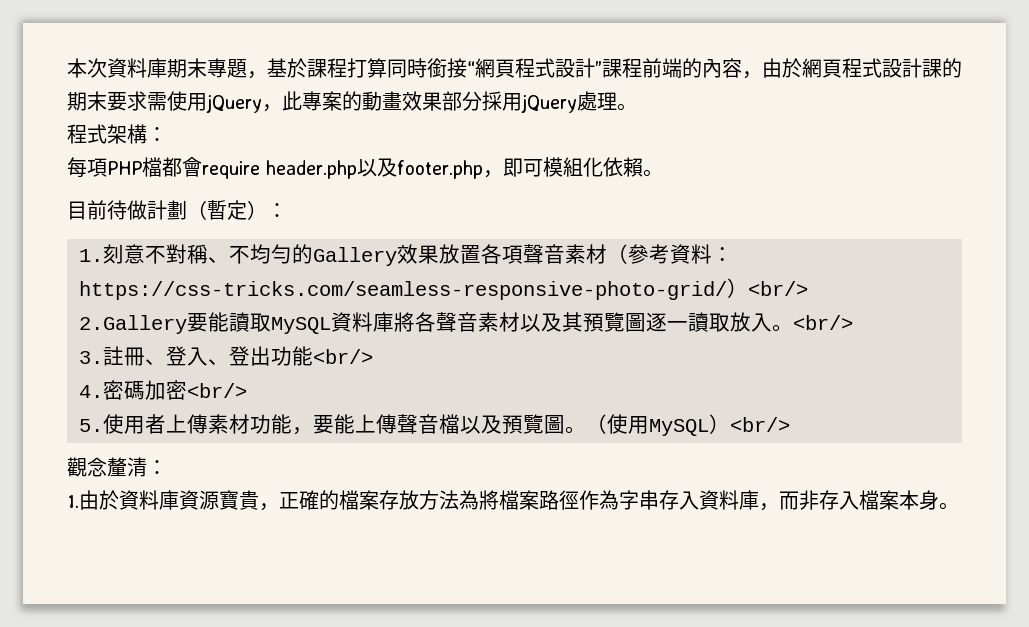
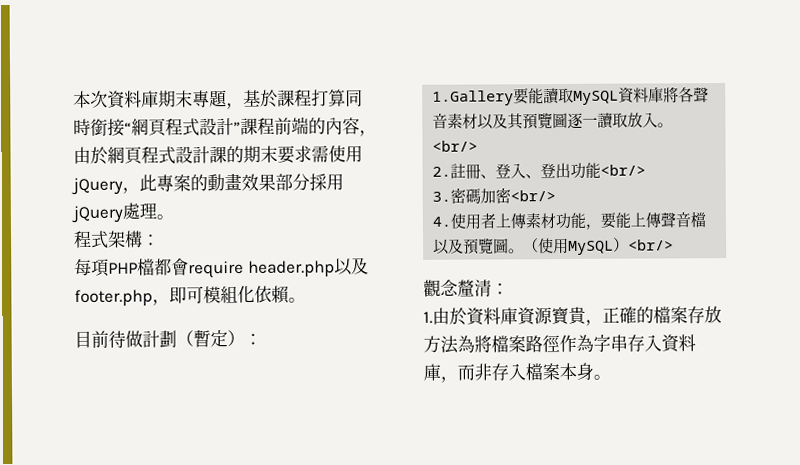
- 1.刻意不對稱、不均勻的Gallery效果放置各項聲音素材（參考資料：https://css-tricks.com/seamless-responsive-photo-grid/）<br/>
- 2.Gallery要能讀取MySQL資料庫將各聲音素材以及其預覽圖逐一讀取放入。
+ 1.Gallery要能讀取MySQL資料庫將各聲音素材以及其預覽圖逐一讀取放入。
- 3.註冊、登入、登出功能<br/>
+ 2.註冊、登入、登出功能<br/>
- 4.密碼加密<br/>
+ 3.密碼加密<br/>
- 5.使用者上傳素材功能，要能上傳聲音檔以及預覽圖。
+ 4.使用者上傳素材功能，要能上傳聲音檔以及預覽圖。

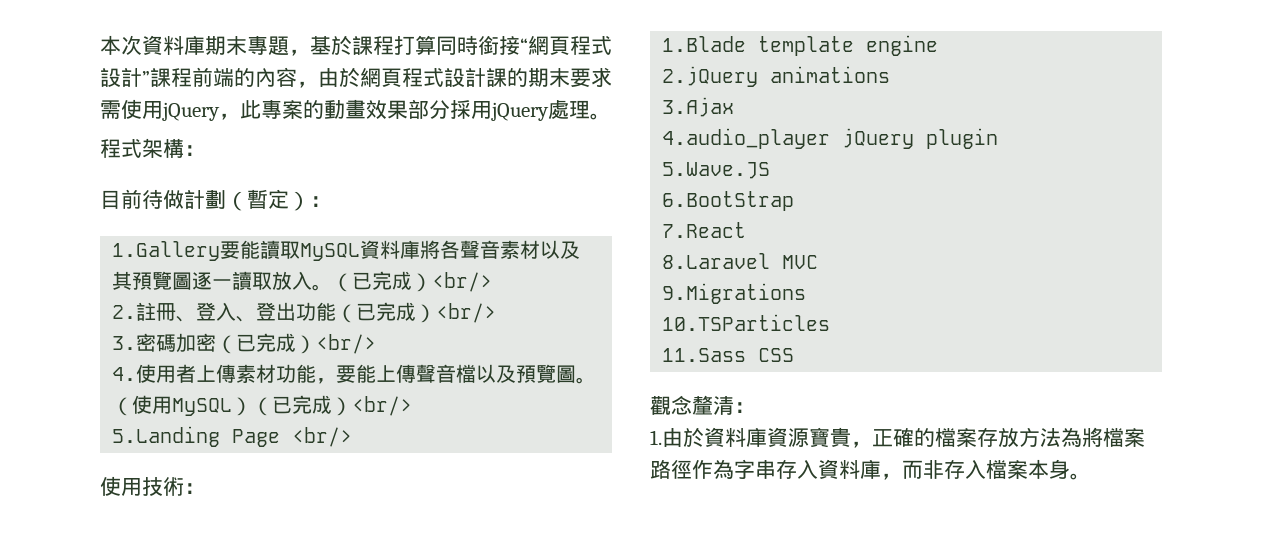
- 每項PHP檔都會require header.php以及footer.php，即可模組化依賴。
- 1.Gallery要能讀取MySQL資料庫將各聲音素材以及其預覽圖逐一讀取放入。<br/>
+ 1.Gallery要能讀取MySQL資料庫將各聲音素材以及其預覽圖逐一讀取放入。（已完成）<br/>
- 2.註冊、登入、登出功能<br/>
+ 2.註冊、登入、登出功能（已完成）<br/>
- 3.密碼加密<br/>
+ 3.密碼加密（已完成）<br/>
- （使用MySQL）<br/>
+ （使用MySQL）（已完成）<br/>
+ 5.Landing Page <br/>
+ 使用技術：
+ 1.Blade template engine
+ 2.jQuery animations
+ 3.Ajax
+ 4.audio_player jQuery plugin
+ 5.Wave.JS
+ 6.BootStrap
+ 7.React
+ 8.Laravel MVC
+ 9.Migrations
+ 10.TSParticles
+ 11.Sass CSS

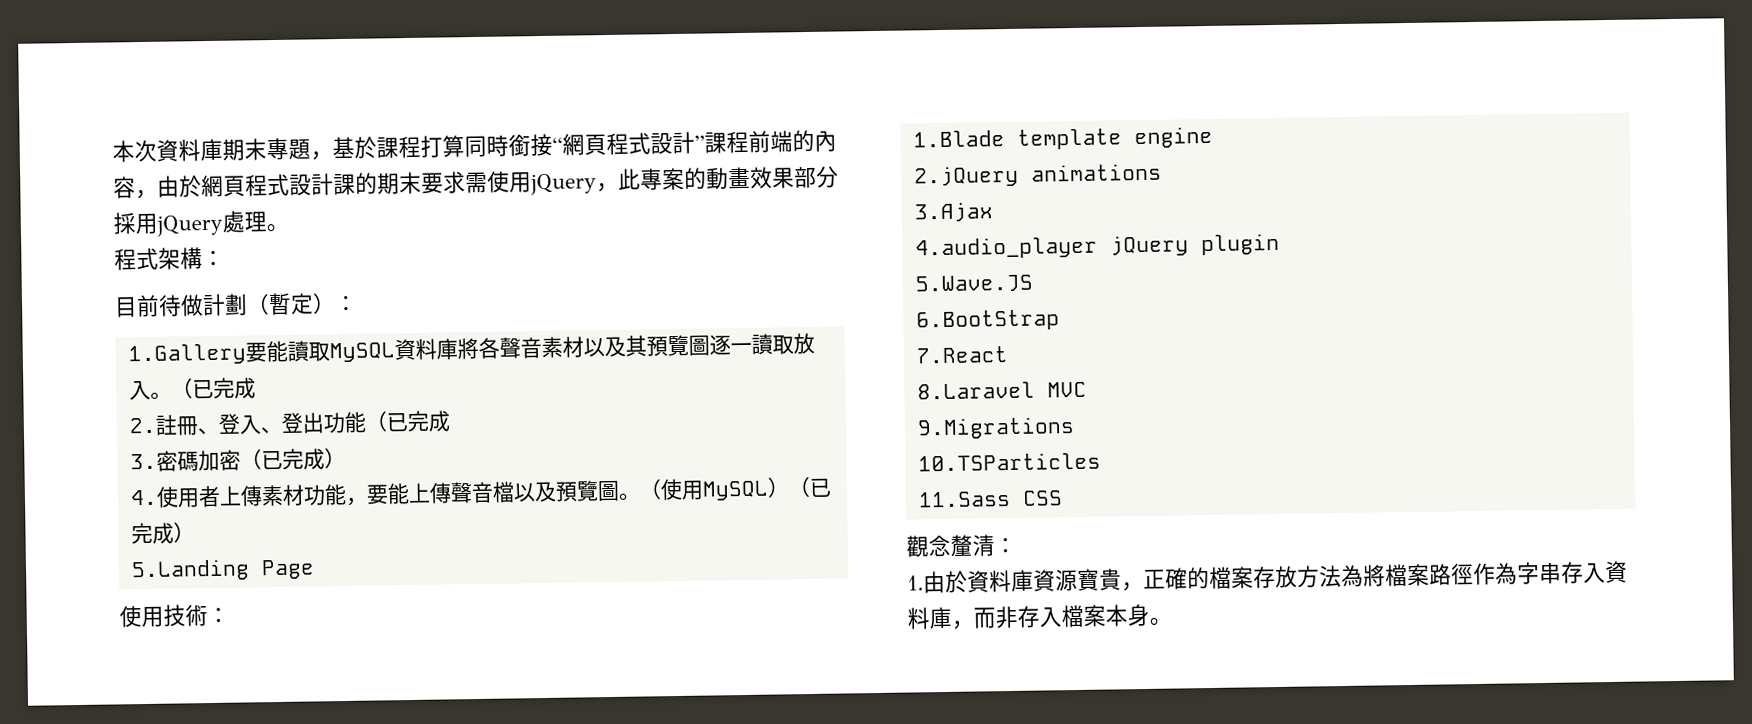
- 1.Gallery要能讀取MySQL資料庫將各聲音素材以及其預覽圖逐一讀取放入。（已完成）<br/>
+ 1.Gallery要能讀取MySQL資料庫將各聲音素材以及其預覽圖逐一讀取放入。（已完成
- 2.註冊、登入、登出功能（已完成）<br/>
+ 2.註冊、登入、登出功能（已完成
- 3.密碼加密（已完成）<br/>
+ 3.密碼加密（已完成）
- （使用MySQL）（已完成）<br/>
+ （使用MySQL）（已完成）
- 5.Landing Page <br/>
+ 5.Landing Page

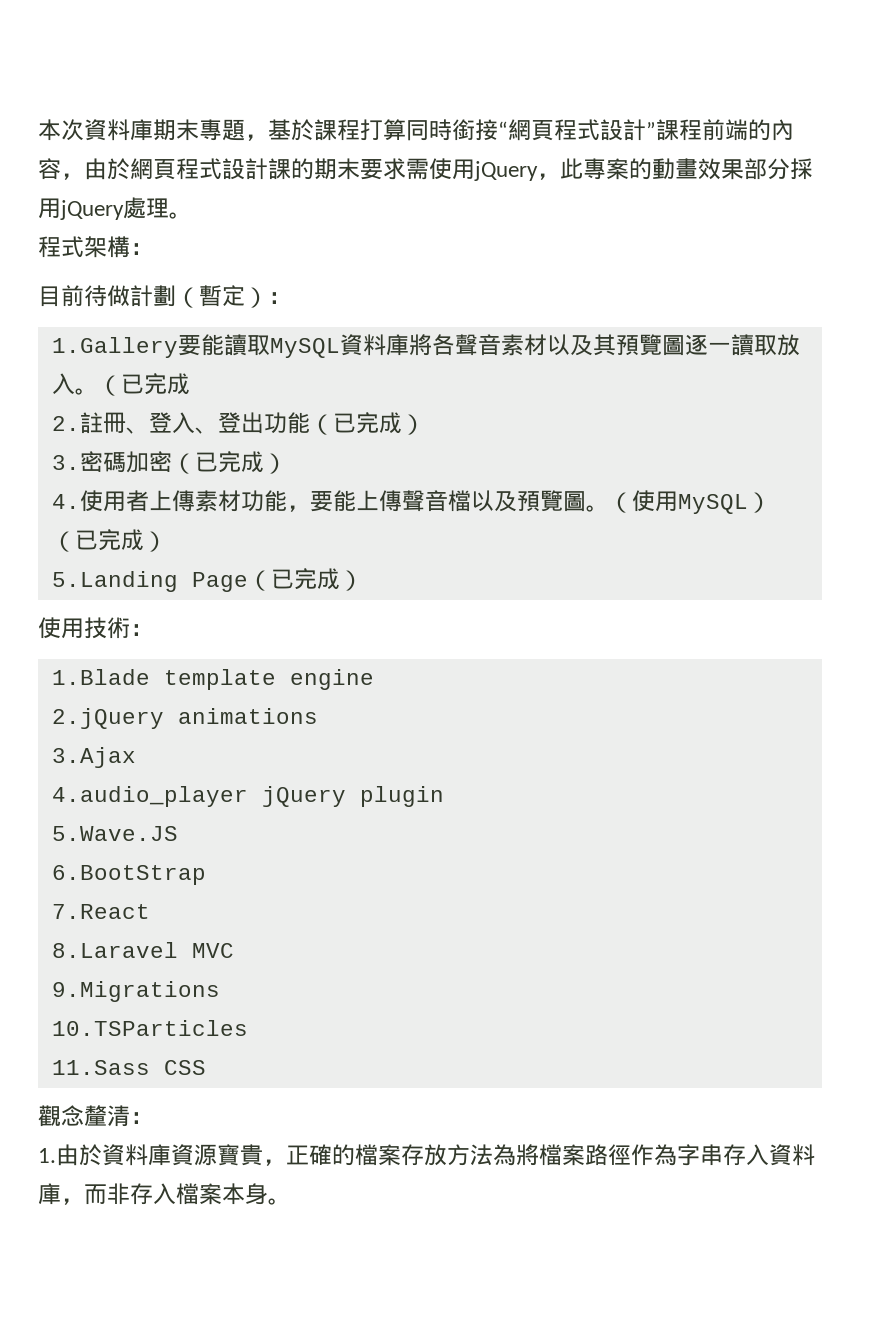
- 2.註冊、登入、登出功能（已完成
+ 2.註冊、登入、登出功能（已完成）
- 5.Landing Page
+ 5.Landing Page（已完成）

